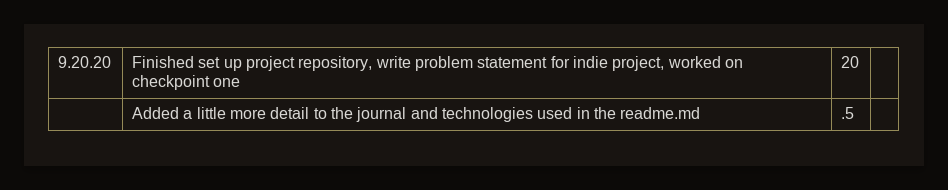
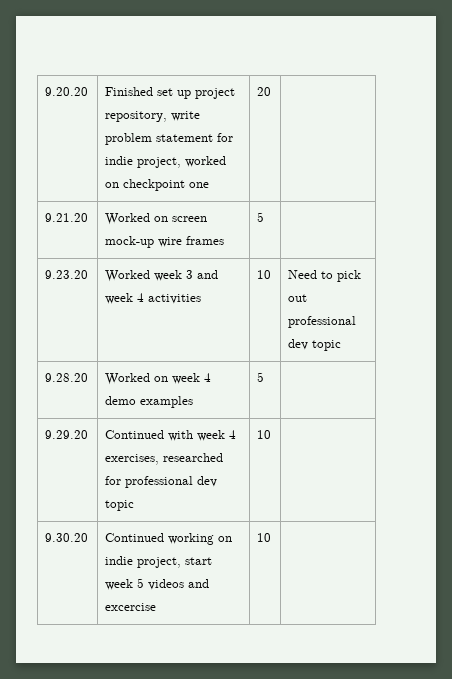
- | Added a little more detail to the journal and technologies used in the readme.md | .5 |
+ 9.21.20 | Worked on screen mock-up wire frames | 5 |
+ 9.23.20 | Worked week 3 and week 4 activities | 10 | Need to pick out professional dev topic
+ 9.28.20 | Worked on week 4 demo examples | 5 |
+ 9.29.20 | Continued with week 4 exercises, researched for professional dev topic | 10 |
+ 9.30.20 | Continued working on indie project, start week 5 videos and excercise | 10 |

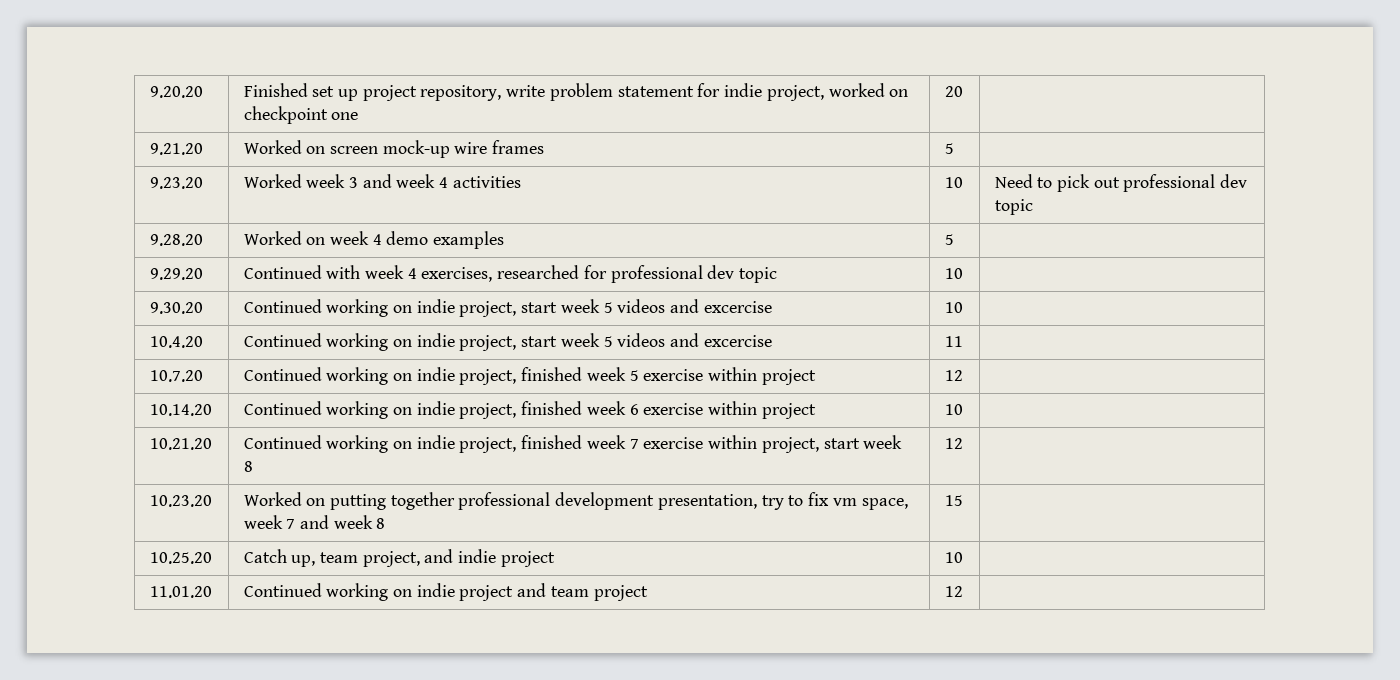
+ 10.4.20 | Continued working on indie project, start week 5 videos and excercise | 11 |
+ 10.7.20 | Continued working on indie project, finished week 5 exercise within project | 12 |
+ 10.14.20 | Continued working on indie project, finished week 6 exercise within project | 10 |
+ 10.21.20 | Continued working on indie project, finished week 7 exercise within project, start week 8 | 12 |
+ 10.23.20 | Worked on putting together professional development presentation, try to fix vm space, week 7 and week 8 | 15 |
+ 10.25.20 | Catch up, team project, and indie project | 10 |
+ 11.01.20 | Continued working on indie project and team project | 12 |

